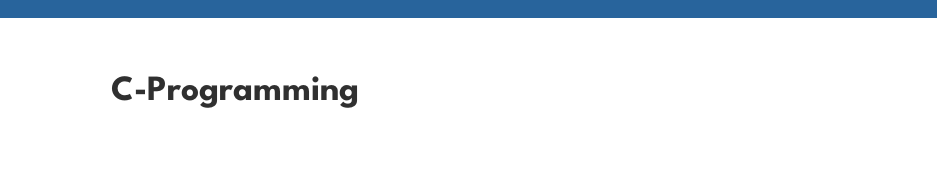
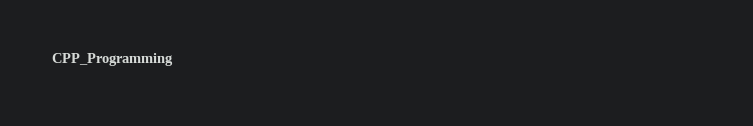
- C-Programming
+ CPP_Programming

